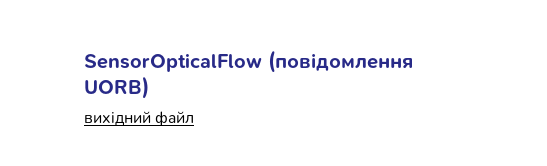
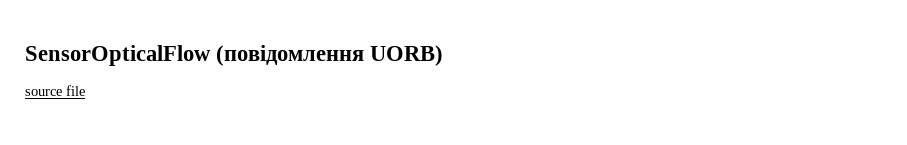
- вихідний файл
+ source file

